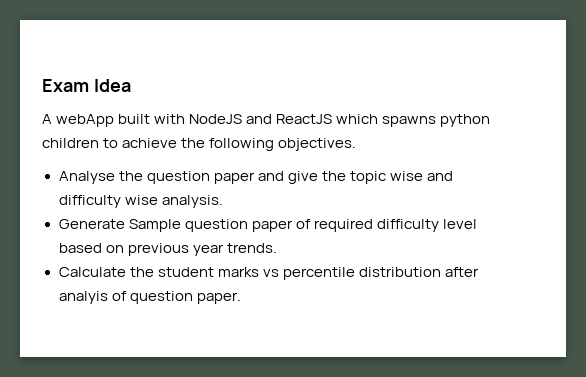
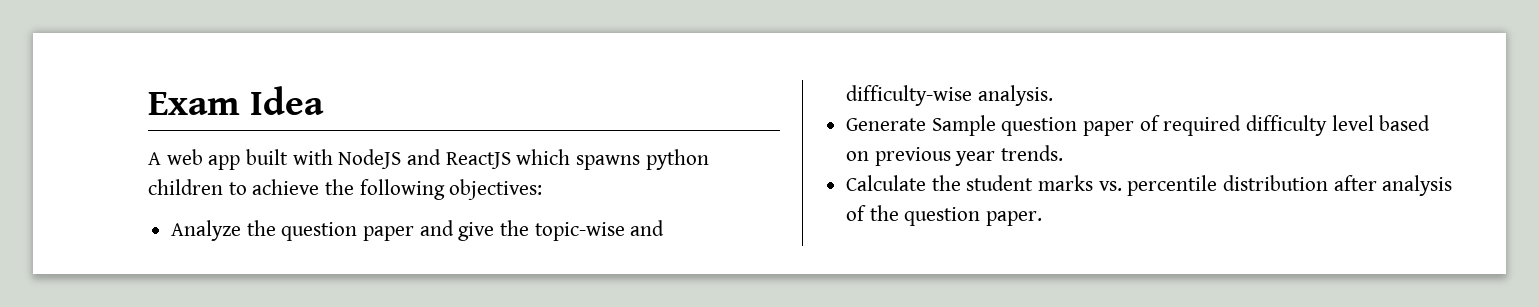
- A webApp built with NodeJS and ReactJS which spawns python children to achieve the following objectives.
- Analyse the question paper and give the topic wise and difficulty wise analysis.
+ A web app built with NodeJS and ReactJS which spawns python children to achieve the following objectives:
+ Analyze the question paper and give the topic-wise and difficulty-wise analysis.
- Calculate the student marks vs percentile distribution after analyis of question paper.
+ Calculate the student marks vs. percentile distribution after analysis of the question paper.

